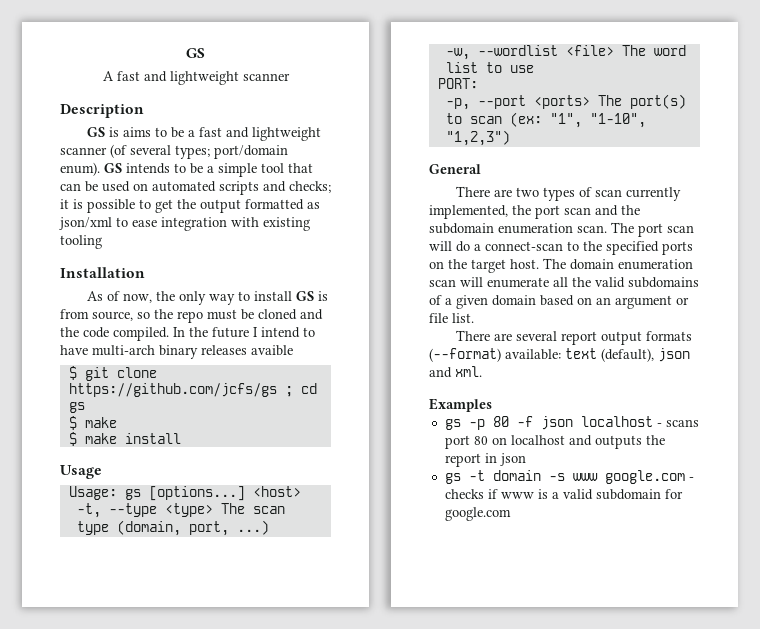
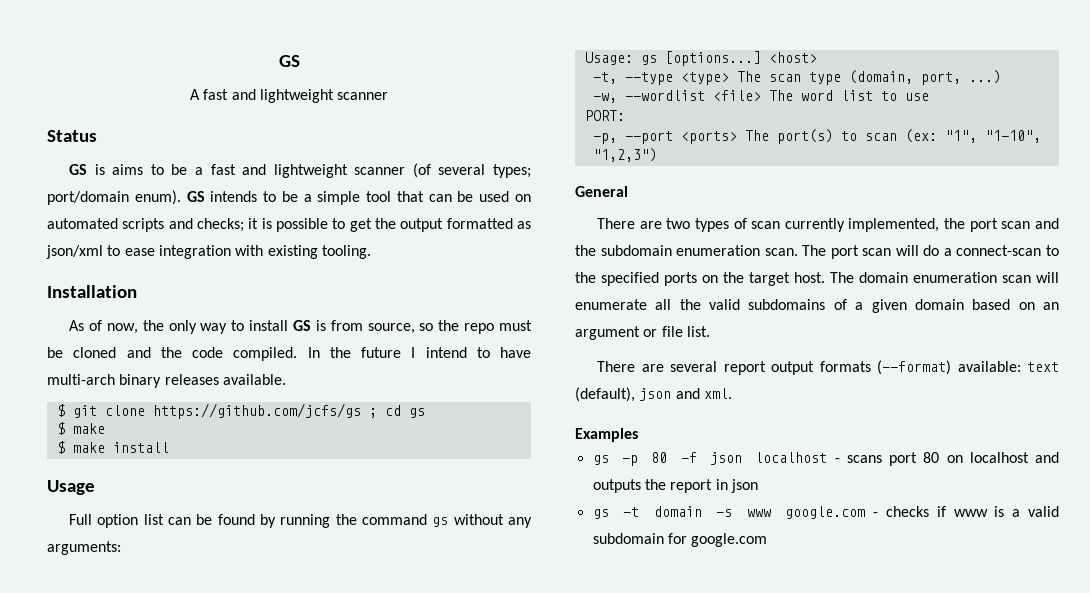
- Description
+ Status
- GS intends to be a simple tool that can be used on automated scripts and checks; it is possible to get the output formatted as json/xml to ease integration with existing tooling
+ GS intends to be a simple tool that can be used on automated scripts and checks; it is possible to get the output formatted as json/xml to ease integration with existing tooling.
- In the future I intend to have multi-arch binary releases avaible
+ In the future I intend to have multi-arch binary releases available.
+ Full option list can be found by running the command gs without any arguments:

